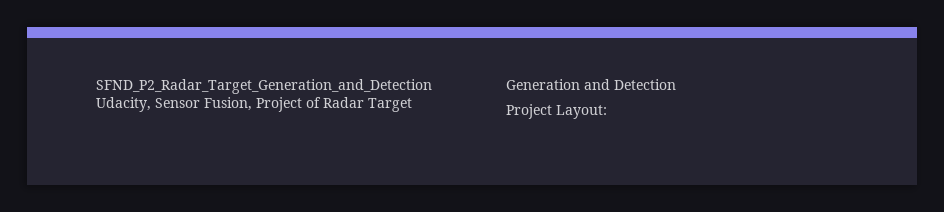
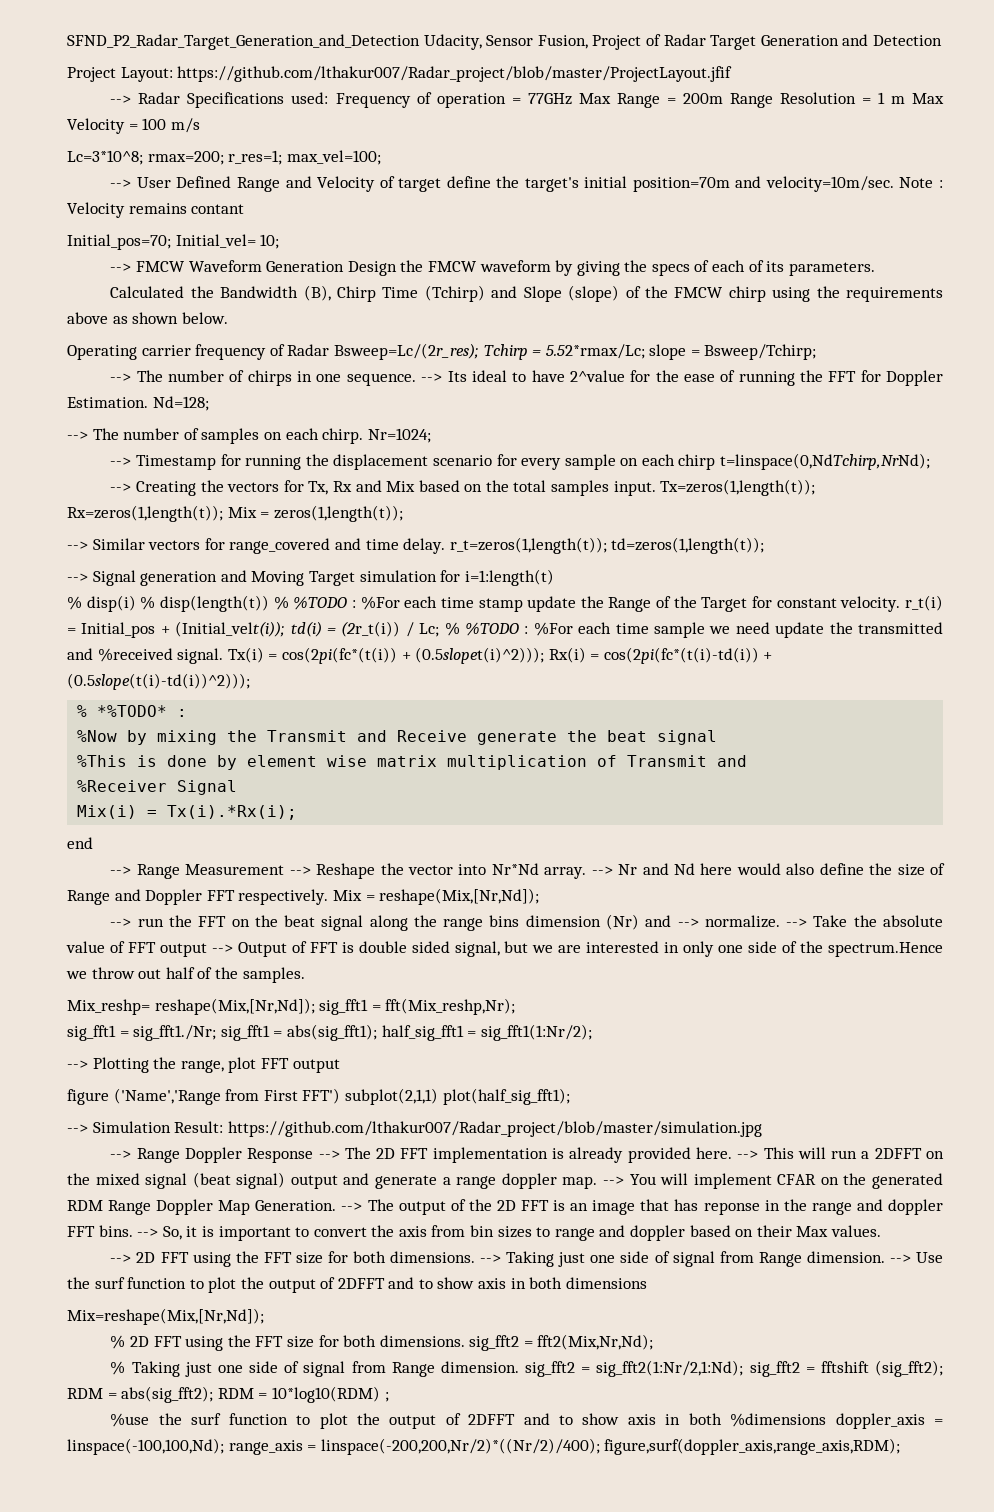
- Project Layout:
+ Project Layout: https://github.com/lthakur007/Radar_project/blob/master/ProjectLayout.jfif
+ --> Radar Specifications used: Frequency of operation = 77GHz Max Range = 200m Range Resolution = 1 m Max Velocity = 100 m/s
+ Lc=3*10^8; rmax=200; r_res=1; max_vel=100;
+ --> User Defined Range and Velocity of target define the target's initial position=70m and velocity=10m/sec. Note : Velocity remains contant
+ Initial_pos=70; Initial_vel= 10;
+ --> FMCW Waveform Generation Design the FMCW waveform by giving the specs of each of its parameters.
+ Calculated the Bandwidth (B), Chirp Time (Tchirp) and Slope (slope) of the FMCW chirp using the requirements above as shown below.
+ Operating carrier frequency of Radar Bsweep=Lc/(2r_res); Tchirp = 5.52*rmax/Lc; slope = Bsweep/Tchirp;
+ --> The number of chirps in one sequence. --> Its ideal to have 2^value for the ease of running the FFT for Doppler Estimation. Nd=128;
+ --> The number of samples on each chirp. Nr=1024;
+ --> Timestamp for running the displacement scenario for every sample on each chirp t=linspace(0,NdTchirp,NrNd);
+ --> Creating the vectors for Tx, Rx and Mix based on the total samples input. Tx=zeros(1,length(t)); Rx=zeros(1,length(t)); Mix = zeros(1,length(t));
+ --> Similar vectors for range_covered and time delay. r_t=zeros(1,length(t)); td=zeros(1,length(t));
+ --> Signal generation and Moving Target simulation for i=1:length(t)
+ % disp(i) % disp(length(t)) % %TODO : %For each time stamp update the Range of the Target for constant velocity. r_t(i) = Initial_pos + (Initial_velt(i)); td(i) = (2r_t(i)) / Lc; % %TODO : %For each time sample we need update the transmitted and %received signal. Tx(i) = cos(2pi(fc*(t(i)) + (0.5slopet(i)^2))); Rx(i) = cos(2pi(fc*(t(i)-td(i)) + (0.5slope(t(i)-td(i))^2)));
+ % *%TODO* :
+ %Now by mixing the Transmit and Receive generate the beat signal
+ %This is done by element wise matrix multiplication of Transmit and
+ %Receiver Signal
+ Mix(i) = Tx(i).*Rx(i);
+ end
+ --> Range Measurement --> Reshape the vector into Nr*Nd array. --> Nr and Nd here would also define the size of Range and Doppler FFT respectively. Mix = reshape(Mix,[Nr,Nd]);
+ --> run the FFT on the beat signal along the range bins dimension (Nr) and --> normalize. --> Take the absolute value of FFT output --> Output of FFT is double sided signal, but we are interested in only one side of the spectrum.Hence we throw out half of the samples.
+ Mix_reshp= reshape(Mix,[Nr,Nd]); sig_fft1 = fft(Mix_reshp,Nr);
+ sig_fft1 = sig_fft1./Nr; sig_fft1 = abs(sig_fft1); half_sig_fft1 = sig_fft1(1:Nr/2);
+ --> Plotting the range, plot FFT output
+ figure ('Name','Range from First FFT') subplot(2,1,1) plot(half_sig_fft1);
+ --> Simulation Result: https://github.com/lthakur007/Radar_project/blob/master/simulation.jpg
+ --> Range Doppler Response --> The 2D FFT implementation is already provided here. --> This will run a 2DFFT on the mixed signal (beat signal) output and generate a range doppler map. --> You will implement CFAR on the generated RDM Range Doppler Map Generation. --> The output of the 2D FFT is an image that has reponse in the range and doppler FFT bins. --> So, it is important to convert the axis from bin sizes to range and doppler based on their Max values.
+ --> 2D FFT using the FFT size for both dimensions. --> Taking just one side of signal from Range dimension. --> Use the surf function to plot the output of 2DFFT and to show axis in both dimensions
+ Mix=reshape(Mix,[Nr,Nd]);
+ % 2D FFT using the FFT size for both dimensions. sig_fft2 = fft2(Mix,Nr,Nd);
+ % Taking just one side of signal from Range dimension. sig_fft2 = sig_fft2(1:Nr/2,1:Nd); sig_fft2 = fftshift (sig_fft2); RDM = abs(sig_fft2); RDM = 10*log10(RDM) ;
+ %use the surf function to plot the output of 2DFFT and to show axis in both %dimensions doppler_axis = linspace(-100,100,Nd); range_axis = linspace(-200,200,Nr/2)*((Nr/2)/400); figure,surf(doppler_axis,range_axis,RDM);

